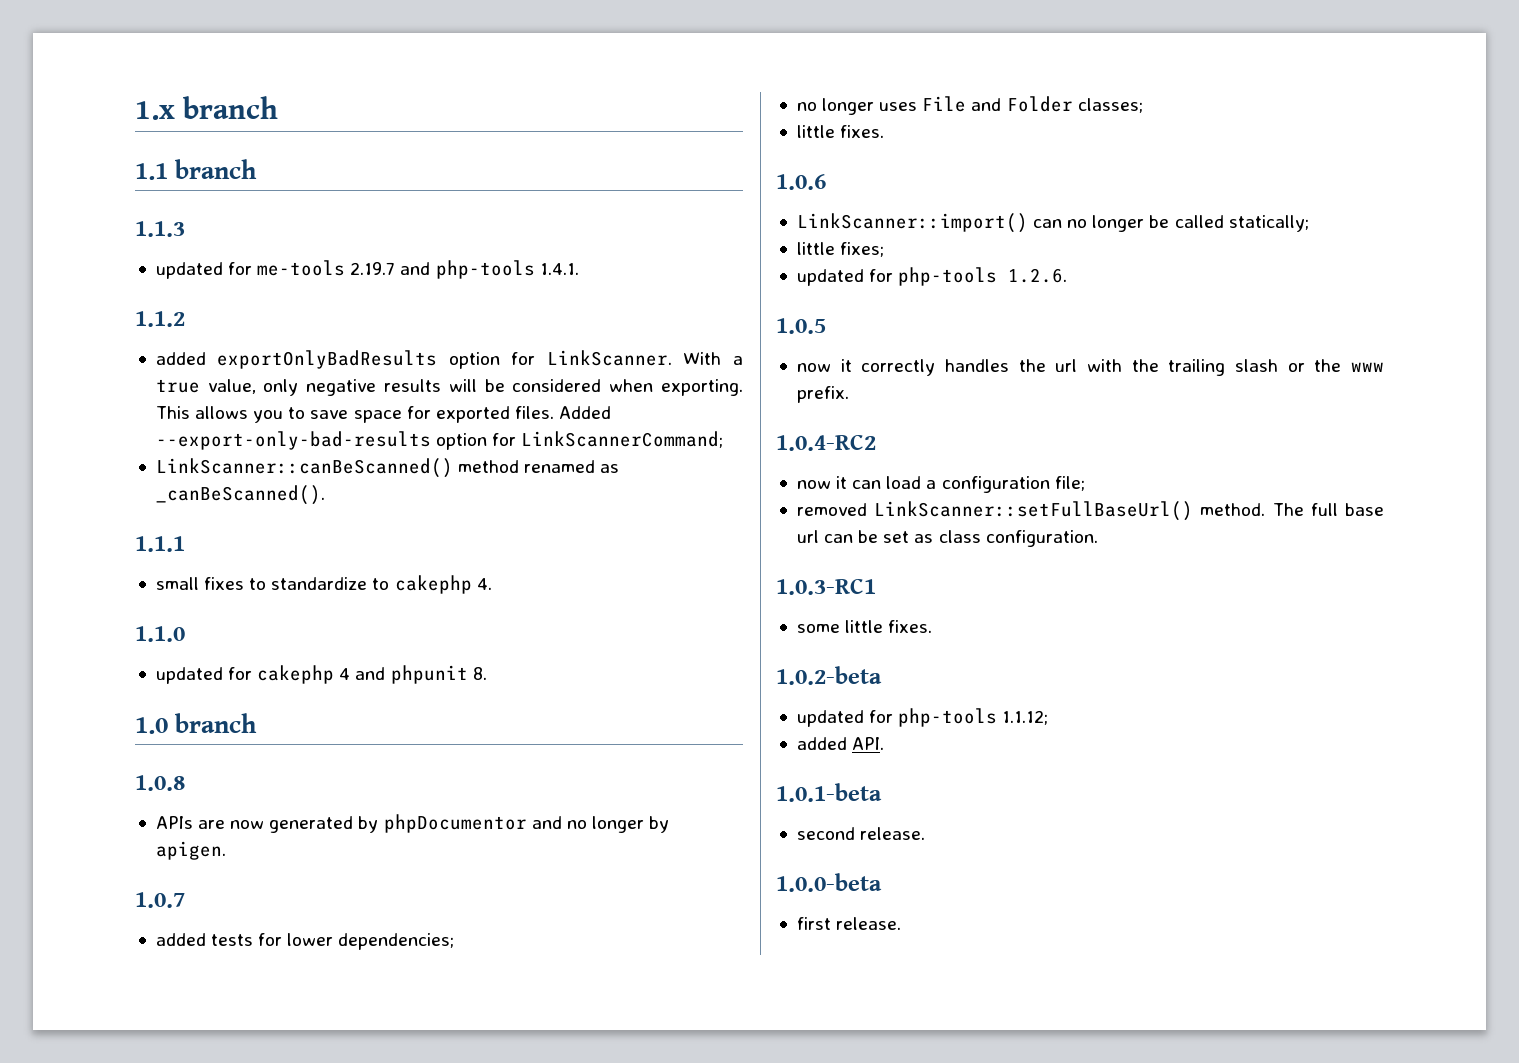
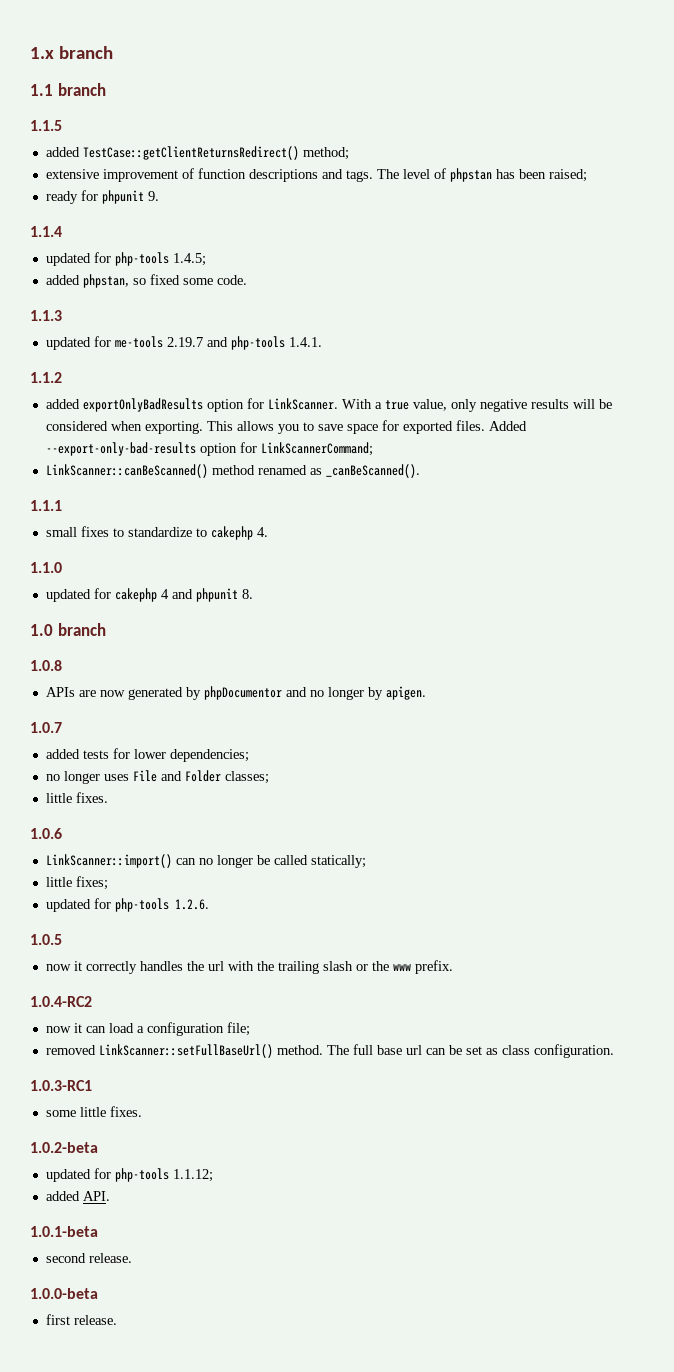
+ 1.1.5
+ added TestCase::getClientReturnsRedirect() method;
+ extensive improvement of function descriptions and tags. The level of phpstan has been raised;
+ ready for phpunit 9.
+ 1.1.4
+ updated for php-tools 1.4.5;
+ added phpstan, so fixed some code.

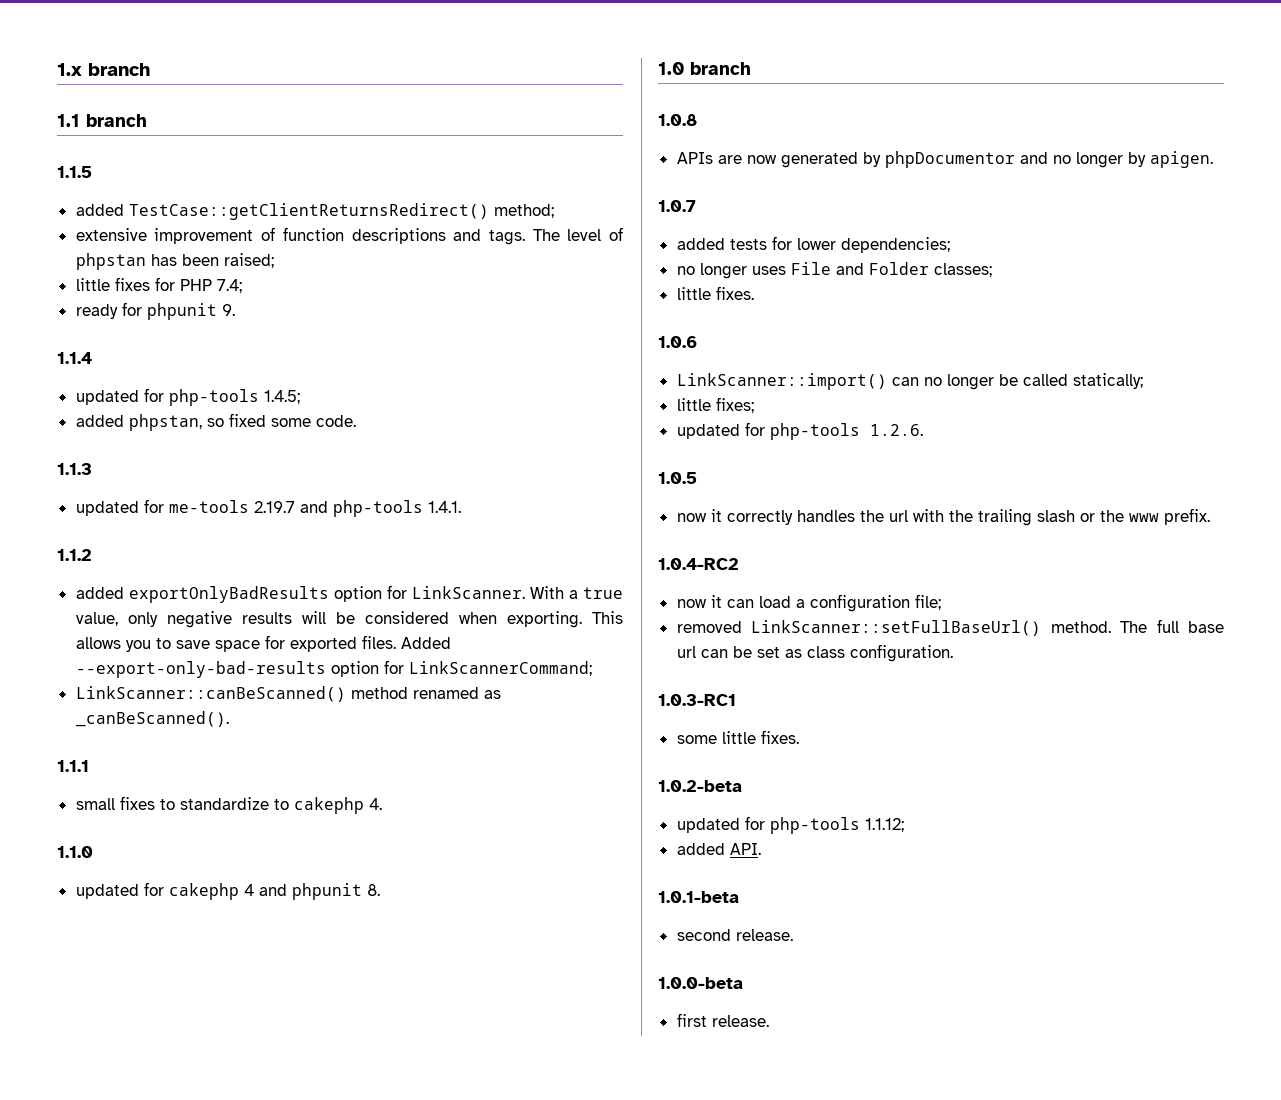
+ little fixes for PHP 7.4;

